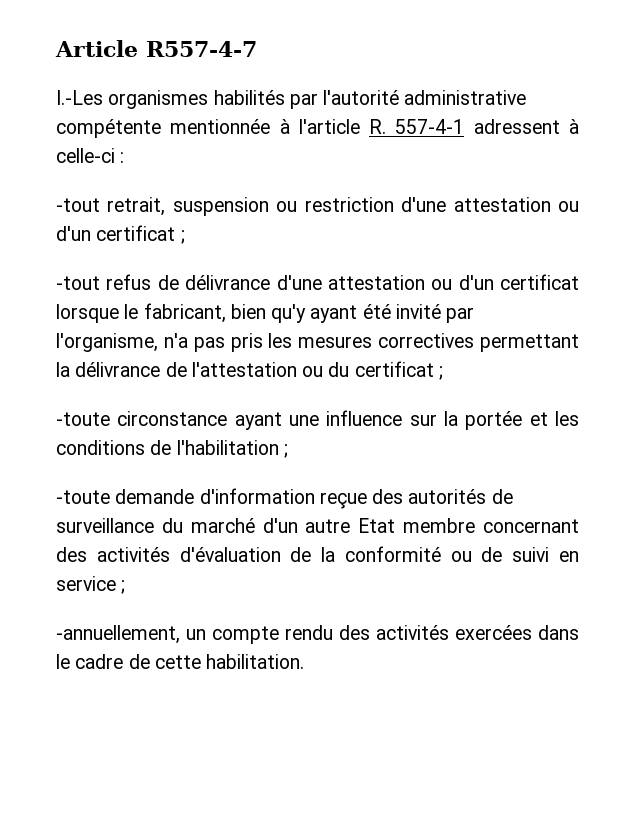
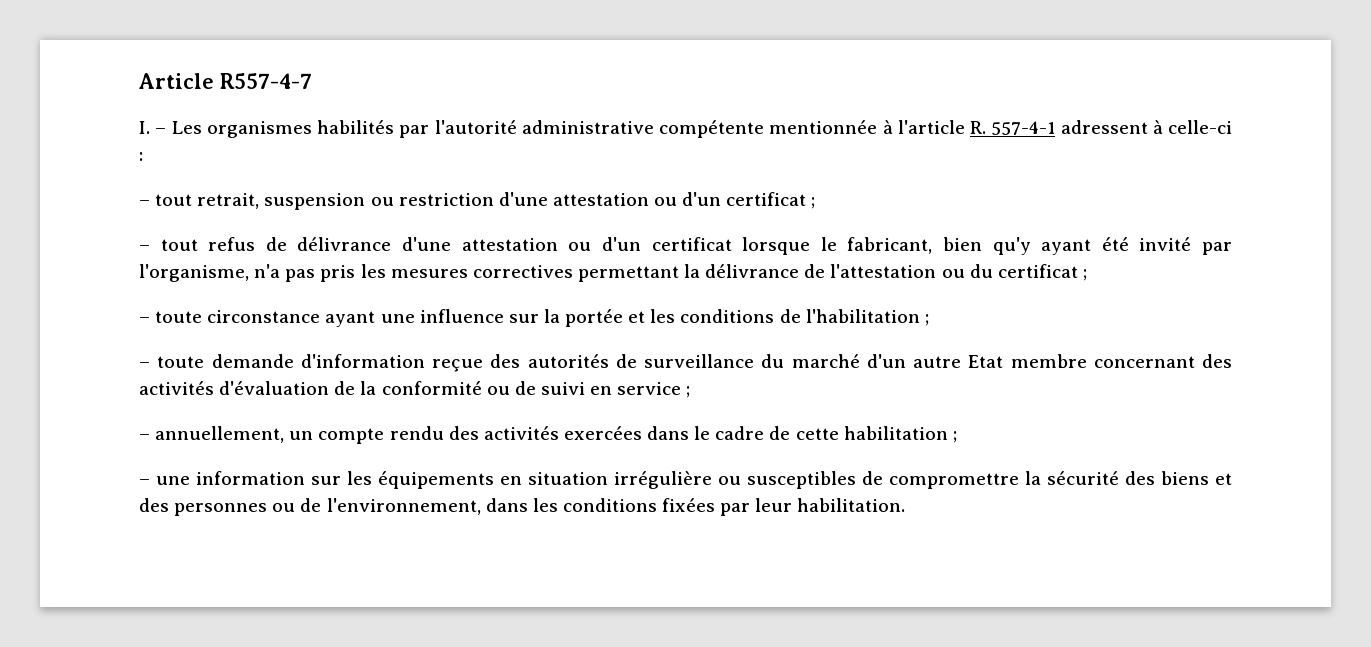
- I.-Les organismes habilités par l'autorité administrative compétente mentionnée à l'article R. 557-4-1 adressent à celle-ci :
+ I. – Les organismes habilités par l'autorité administrative compétente mentionnée à l'article R. 557-4-1 adressent à celle-ci :
- -tout retrait, suspension ou restriction d'une attestation ou d'un certificat ;
+ – tout retrait, suspension ou restriction d'une attestation ou d'un certificat ;
- -tout refus de délivrance d'une attestation ou d'un certificat lorsque le fabricant, bien qu'y ayant été invité par l'organisme, n'a pas pris les mesures correctives permettant la délivrance de l'attestation ou du certificat ;
+ – tout refus de délivrance d'une attestation ou d'un certificat lorsque le fabricant, bien qu'y ayant été invité par l'organisme, n'a pas pris les mesures correctives permettant la délivrance de l'attestation ou du certificat ;
- -toute circonstance ayant une influence sur la portée et les conditions de l'habilitation ;
+ – toute circonstance ayant une influence sur la portée et les conditions de l'habilitation ;
- -toute demande d'information reçue des autorités de surveillance du marché d'un autre Etat membre concernant des activités d'évaluation de la conformité ou de suivi en service ;
+ – toute demande d'information reçue des autorités de surveillance du marché d'un autre Etat membre concernant des activités d'évaluation de la conformité ou de suivi en service ;
- -annuellement, un compte rendu des activités exercées dans le cadre de cette habilitation.
+ – annuellement, un compte rendu des activités exercées dans le cadre de cette habilitation ;
+ – une information sur les équipements en situation irrégulière ou susceptibles de compromettre la sécurité des biens et des personnes ou de l'environnement, dans les conditions fixées par leur habilitation.

